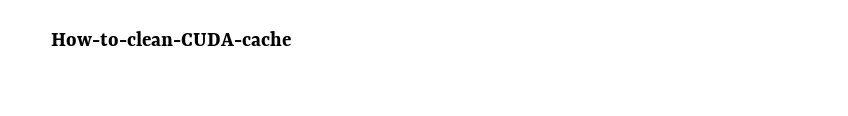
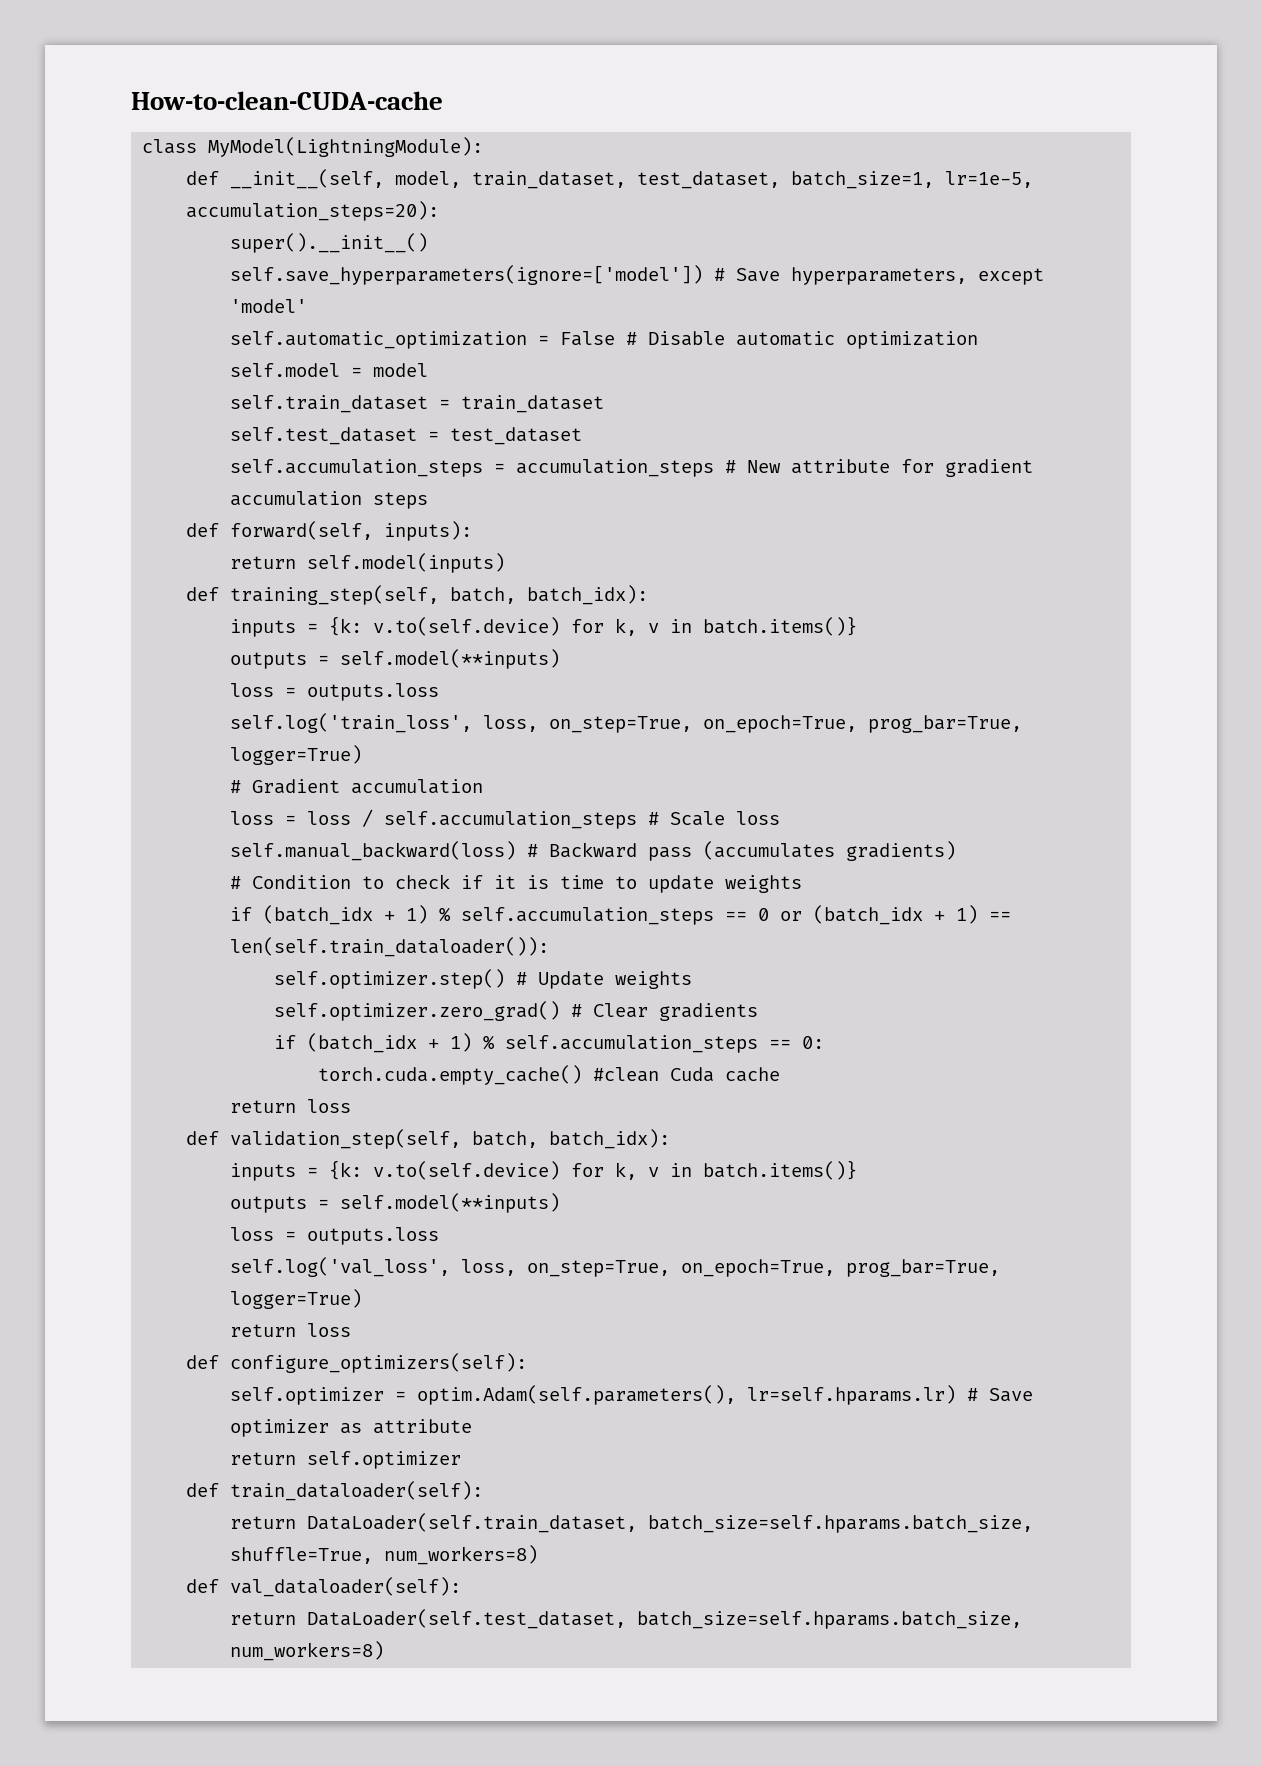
+ class MyModel(LightningModule):
+ def __init__(self, model, train_dataset, test_dataset, batch_size=1, lr=1e-5, accumulation_steps=20):
+ super().__init__()
+ self.save_hyperparameters(ignore=['model']) # Save hyperparameters, except 'model'
+ self.automatic_optimization = False # Disable automatic optimization
+ self.model = model
+ self.train_dataset = train_dataset
+ self.test_dataset = test_dataset
+ self.accumulation_steps = accumulation_steps # New attribute for gradient accumulation steps
+ def forward(self, inputs):
+ return self.model(inputs)
+ def training_step(self, batch, batch_idx):
+ inputs = {k: v.to(self.device) for k, v in batch.items()}
+ outputs = self.model(**inputs)
+ loss = outputs.loss
+ self.log('train_loss', loss, on_step=True, on_epoch=True, prog_bar=True, logger=True)
+ # Gradient accumulation
+ loss = loss / self.accumulation_steps # Scale loss
+ self.manual_backward(loss) # Backward pass (accumulates gradients)
+ # Condition to check if it is time to update weights
+ if (batch_idx + 1) % self.accumulation_steps == 0 or (batch_idx + 1) == len(self.train_dataloader()):
+ self.optimizer.step() # Update weights
+ self.optimizer.zero_grad() # Clear gradients
+ if (batch_idx + 1) % self.accumulation_steps == 0:
+ torch.cuda.empty_cache() #clean Cuda cache
+ return loss
+ def validation_step(self, batch, batch_idx):
+ inputs = {k: v.to(self.device) for k, v in batch.items()}
+ outputs = self.model(**inputs)
+ loss = outputs.loss
+ self.log('val_loss', loss, on_step=True, on_epoch=True, prog_bar=True, logger=True)
+ return loss
+ def configure_optimizers(self):
+ self.optimizer = optim.Adam(self.parameters(), lr=self.hparams.lr) # Save optimizer as attribute
+ return self.optimizer
+ def train_dataloader(self):
+ return DataLoader(self.train_dataset, batch_size=self.hparams.batch_size, shuffle=True, num_workers=8)
+ def val_dataloader(self):
+ return DataLoader(self.test_dataset, batch_size=self.hparams.batch_size, num_workers=8)

